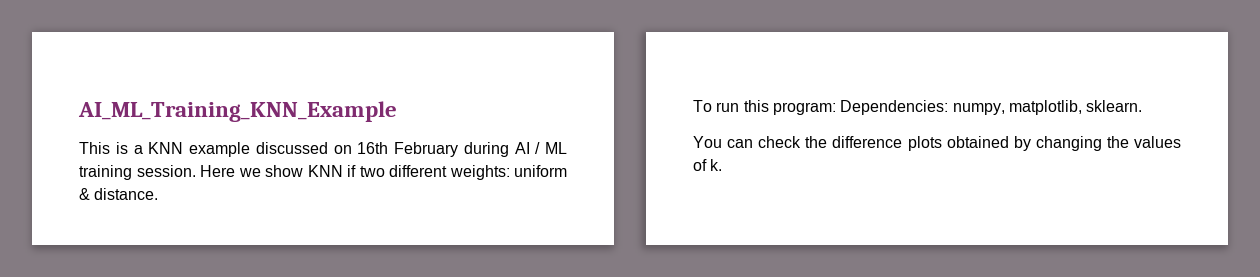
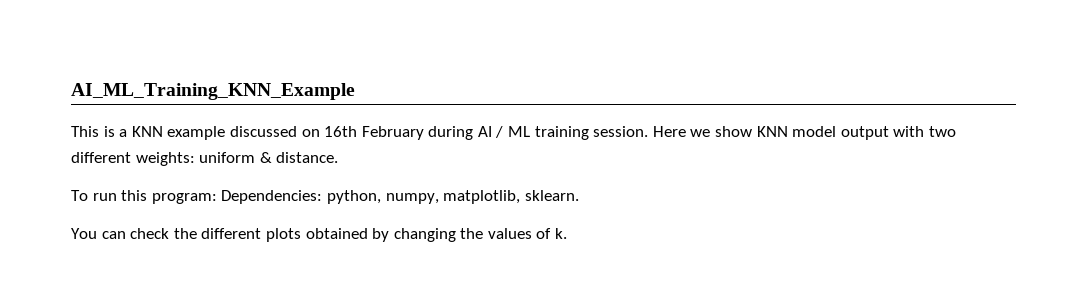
- Here we show KNN if two different weights: uniform & distance.
+ Here we show KNN model output with two different weights: uniform & distance.
- To run this program: Dependencies: numpy, matplotlib, sklearn.
+ To run this program: Dependencies: python, numpy, matplotlib, sklearn.
- You can check the difference plots obtained by changing the values of k.
+ You can check the different plots obtained by changing the values of k.

